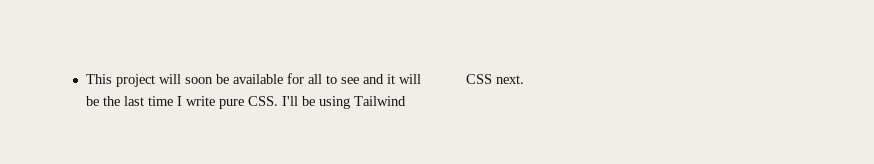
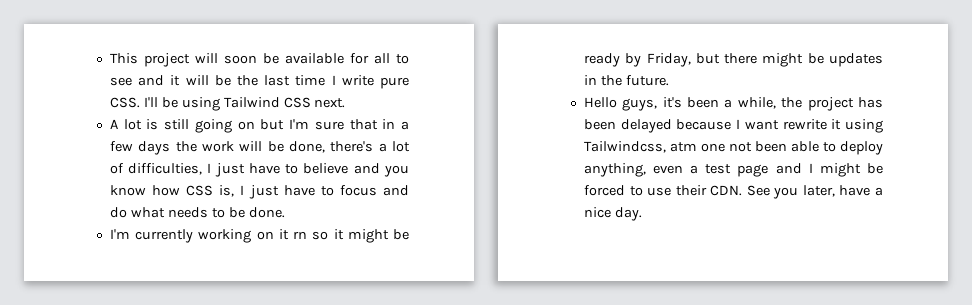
+ A lot is still going on but I'm sure that in a few days the work will be done, there's a lot of difficulties, I just have to believe and you know how CSS is, I just have to focus and do what needs to be done.
+ I'm currently working on it rn so it might be ready by Friday, but there might be updates in the future.
+ Hello guys, it's been a while, the project has been delayed because I want rewrite it using Tailwindcss, atm one not been able to deploy anything, even a test page and I might be forced to use their CDN. See you later, have a nice day.

